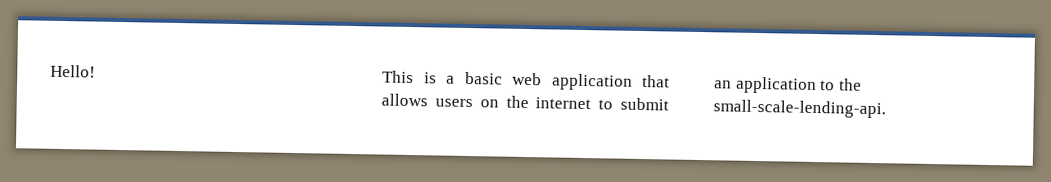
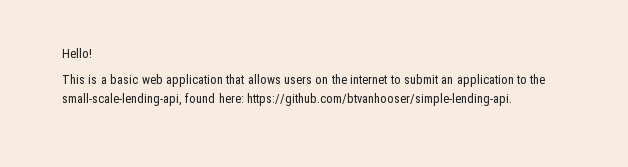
- This is a basic web application that allows users on the internet to submit an application to the small-scale-lending-api.
+ This is a basic web application that allows users on the internet to submit an application to the small-scale-lending-api, found here: https://github.com/btvanhooser/simple-lending-api.

